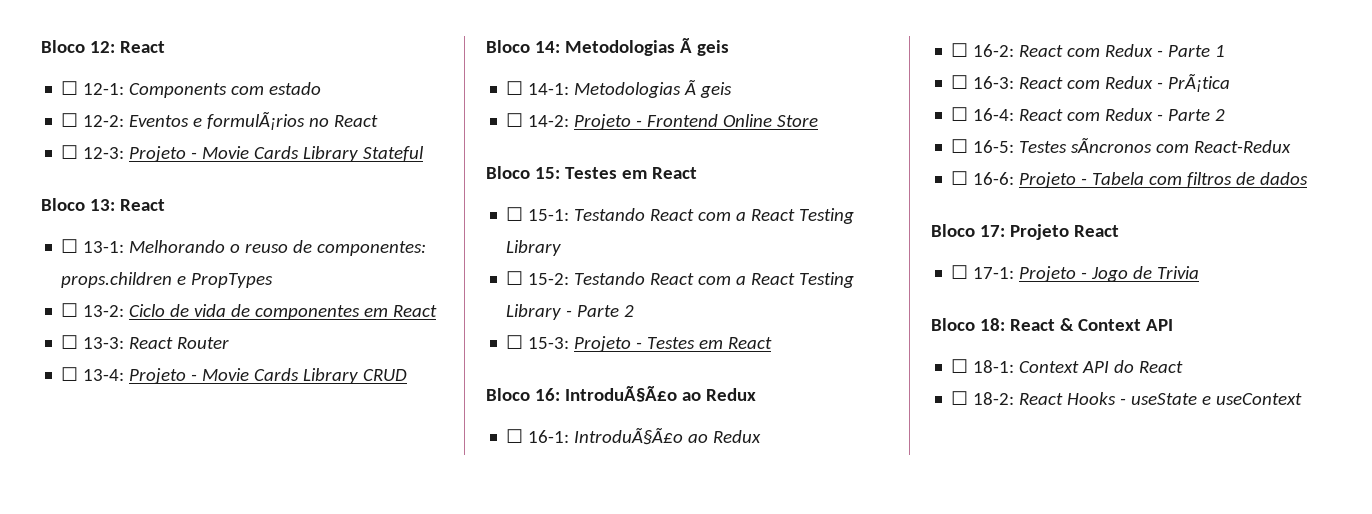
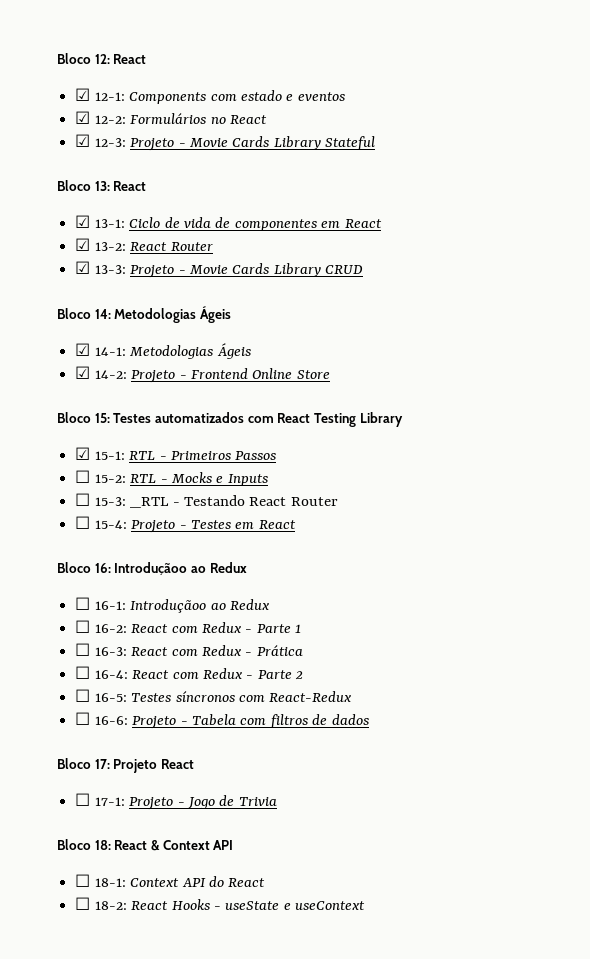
- ☐ 12-1: Components com estado
- ☐ 12-2: Eventos e formulÃ¡rios no React
+ ☑ 12-1: Components com estado e eventos
+ ☑ 12-2: Formulários no React
- ☐ 12-3: Projeto - Movie Cards Library Stateful
+ ☑ 12-3: Projeto - Movie Cards Library Stateful
- ☐ 13-1: Melhorando o reuso de componentes: props.children e PropTypes
- ☐ 13-2: Ciclo de vida de componentes em React
+ ☑ 13-1: Ciclo de vida de componentes em React
- ☐ 13-3: React Router
- ☐ 13-4: Projeto - Movie Cards Library CRUD
+ ☑ 13-2: React Router
+ ☑ 13-3: Projeto - Movie Cards Library CRUD
- Bloco 14: Metodologias Ã geis
- ☐ 14-1: Metodologias Ã geis
- ☐ 14-2: Projeto - Frontend Online Store
+ Bloco 14: Metodologias Ágeis
+ ☑ 14-1: Metodologias Ágeis
+ ☑ 14-2: Projeto - Frontend Online Store
- Bloco 15: Testes em React
- ☐ 15-1: Testando React com a React Testing Library
- ☐ 15-2: Testando React com a React Testing Library - Parte 2
- ☐ 15-3: Projeto - Testes em React
+ Bloco 15: Testes automatizados com React Testing Library
+ ☑ 15-1: RTL - Primeiros Passos
+ ☐ 15-2: RTL - Mocks e Inputs
+ ☐ 15-3: _RTL - Testando React Router
+ ☐ 15-4: Projeto - Testes em React
- Bloco 16: IntroduÃ§Ã£o ao Redux
+ Bloco 16: Introduçãoo ao Redux
- ☐ 16-1: IntroduÃ§Ã£o ao Redux
+ ☐ 16-1: Introduçãoo ao Redux
- ☐ 16-3: React com Redux - PrÃ¡tica
+ ☐ 16-3: React com Redux - Prática
- ☐ 16-5: Testes sÃncronos com React-Redux
+ ☐ 16-5: Testes síncronos com React-Redux

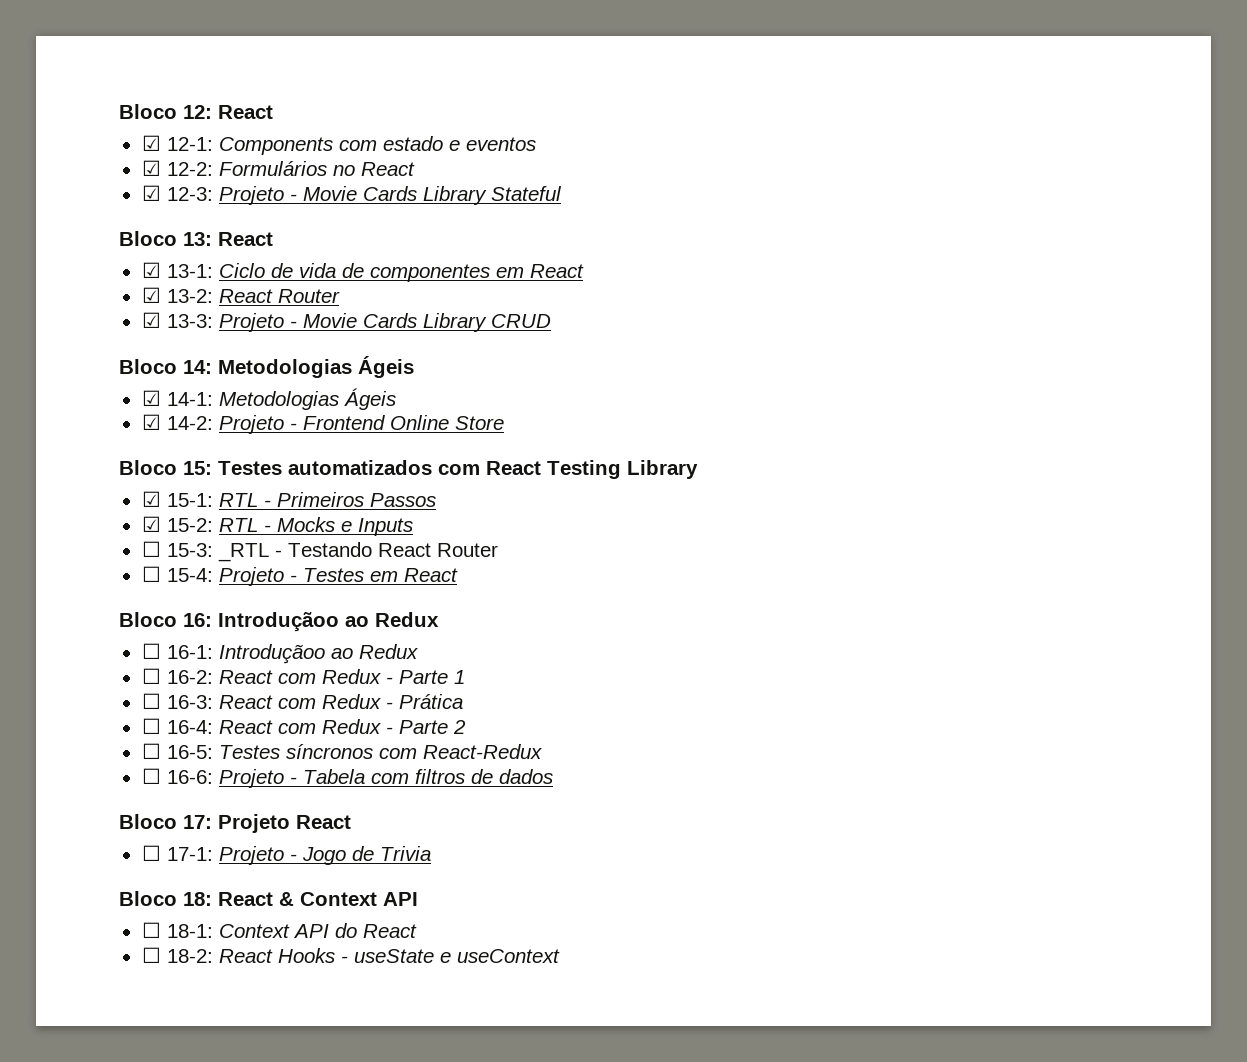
- ☐ 15-2: RTL - Mocks e Inputs
+ ☑ 15-2: RTL - Mocks e Inputs

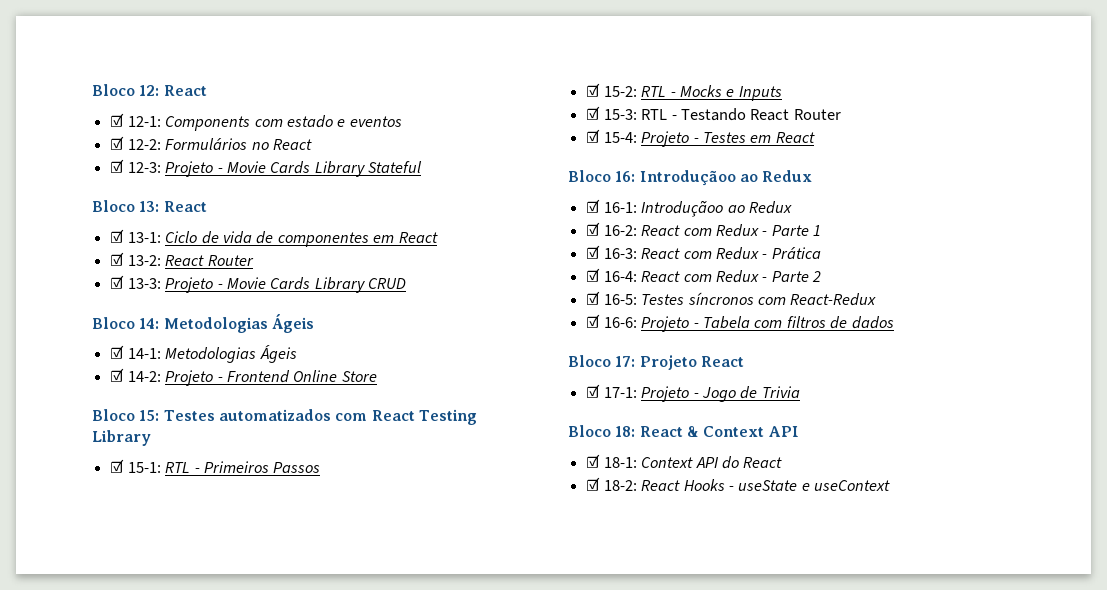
- ☐ 15-3: _RTL - Testando React Router
+ ☑ 15-3: RTL - Testando React Router
- ☐ 15-4: Projeto - Testes em React
+ ☑ 15-4: Projeto - Testes em React
- ☐ 16-1: Introduçãoo ao Redux
+ ☑ 16-1: Introduçãoo ao Redux
- ☐ 16-2: React com Redux - Parte 1
+ ☑ 16-2: React com Redux - Parte 1
- ☐ 16-3: React com Redux - Prática
+ ☑ 16-3: React com Redux - Prática
- ☐ 16-4: React com Redux - Parte 2
+ ☑ 16-4: React com Redux - Parte 2
- ☐ 16-5: Testes síncronos com React-Redux
+ ☑ 16-5: Testes síncronos com React-Redux
- ☐ 16-6: Projeto - Tabela com filtros de dados
+ ☑ 16-6: Projeto - Tabela com filtros de dados
- ☐ 17-1: Projeto - Jogo de Trivia
+ ☑ 17-1: Projeto - Jogo de Trivia
- ☐ 18-1: Context API do React
+ ☑ 18-1: Context API do React
- ☐ 18-2: React Hooks - useState e useContext
+ ☑ 18-2: React Hooks - useState e useContext

